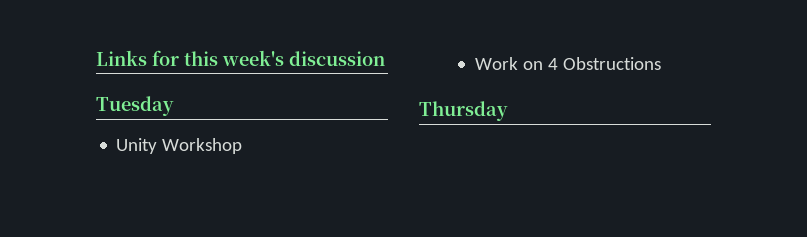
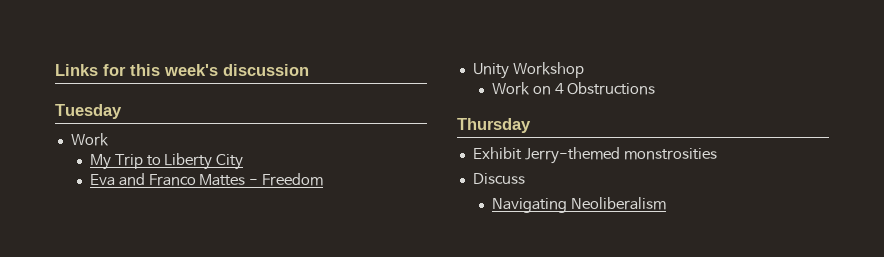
  Tuesday
+ Work
+ My Trip to Liberty City
+ Eva and Franco Mattes - Freedom
+ Exhibit Jerry-themed monstrosities
+ Discuss
+ Navigating Neoliberalism

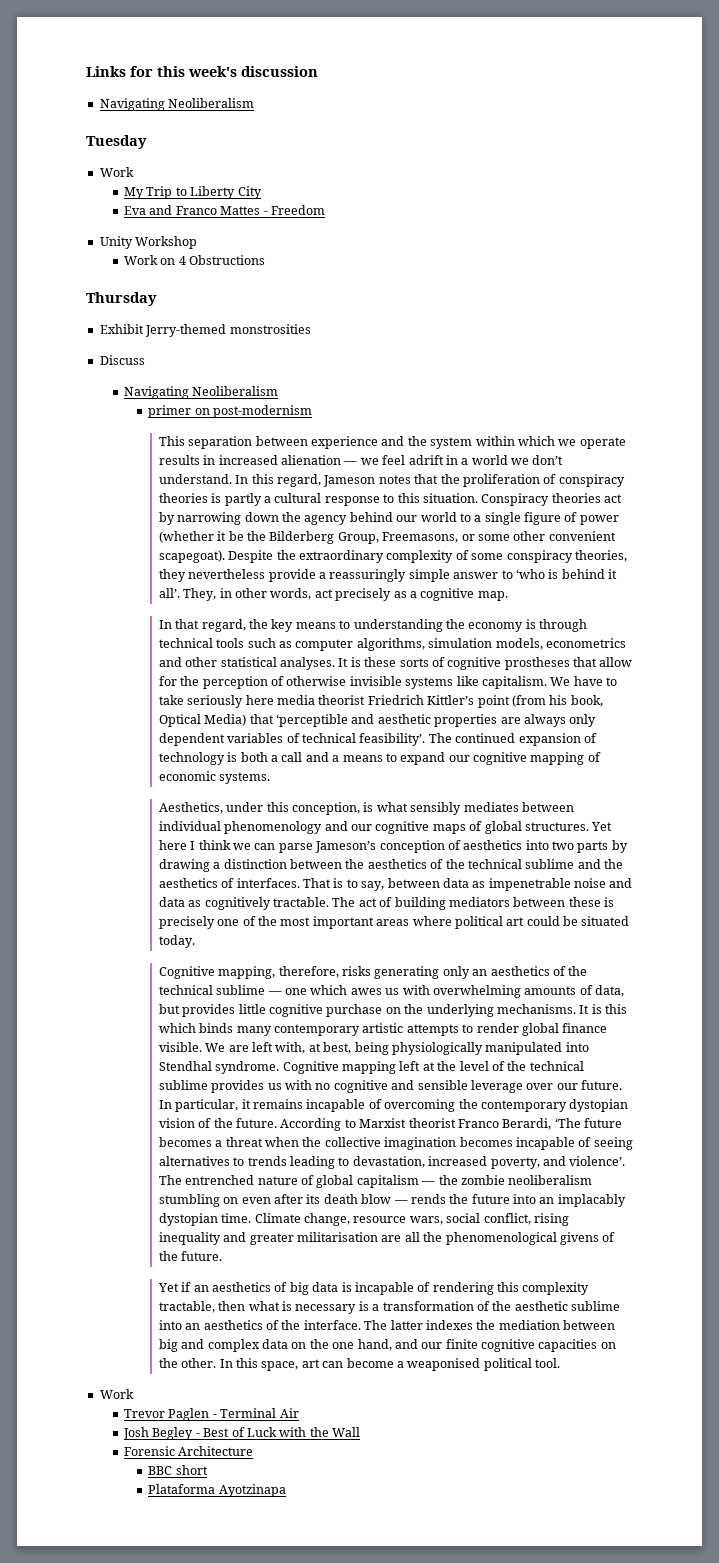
  Links for this week's discussion
+ Navigating Neoliberalism
+ primer on post-modernism
+ This separation between experience and the system within which we operate results in increased alienation — we feel adrift in a world we don’t understand. In this regard, Jameson notes that the proliferation of conspiracy theories is partly a cultural response to this situation. Conspiracy theories act by narrowing down the agency behind our world to a single figure of power (whether it be the Bilderberg Group, Freemasons, or some other convenient scapegoat). Despite the extraordinary complexity of some conspiracy theories, they nevertheless provide a reassuringly simple answer to ‘who is behind it all’. They, in other words, act precisely as a cognitive map.
+ In that regard, the key means to understanding the economy is through technical tools such as computer algorithms, simulation models, econometrics and other statistical analyses. It is these sorts of cognitive prostheses that allow for the perception of otherwise invisible systems like capitalism. We have to take seriously here media theorist Friedrich Kittler’s point (from his book, Optical Media) that ‘perceptible and aesthetic properties are always only dependent variables of technical feasibility’. The continued expansion of technology is both a call and a means to expand our cognitive mapping of economic systems.
+ Aesthetics, under this conception, is what sensibly mediates between individual phenomenology and our cognitive maps of global structures. Yet here I think we can parse Jameson’s conception of aesthetics into two parts by drawing a distinction between the aesthetics of the technical sublime and the aesthetics of interfaces. That is to say, between data as impenetrable noise and data as cognitively tractable. The act of building mediators between these is precisely one of the most important areas where political art could be situated today.
+ Cognitive mapping, therefore, risks generating only an aesthetics of the technical sublime — one which awes us with overwhelming amounts of data, but provides little cognitive purchase on the underlying mechanisms. It is this which binds many contemporary artistic attempts to render global finance visible. We are left with, at best, being physiologically manipulated into Stendhal syndrome. Cognitive mapping left at the level of the technical sublime provides us with no cognitive and sensible leverage over our future. In particular, it remains incapable of overcoming the contemporary dystopian vision of the future. According to Marxist theorist Franco Berardi, ‘The future becomes a threat when the collective imagination becomes incapable of seeing alternatives to trends leading to devastation, increased poverty, and violence’. The entrenched nature of global capitalism — the zombie neoliberalism stumbling on even after its death blow — rends the future into an implacably dystopian time. Climate change, resource wars, social conflict, rising inequality and greater militarisation are all the phenomenological givens of the future.
+ Yet if an aesthetics of big data is incapable of rendering this complexity tractable, then what is necessary is a transformation of the aesthetic sublime into an aesthetics of the interface. The latter indexes the mediation between big and complex data on the one hand, and our finite cognitive capacities on the other. In this space, art can become a weaponised political tool.
+ Work
+ Trevor Paglen - Terminal Air
+ Josh Begley - Best of Luck with the Wall
+ Forensic Architecture
+ BBC short
+ Plataforma Ayotzinapa

